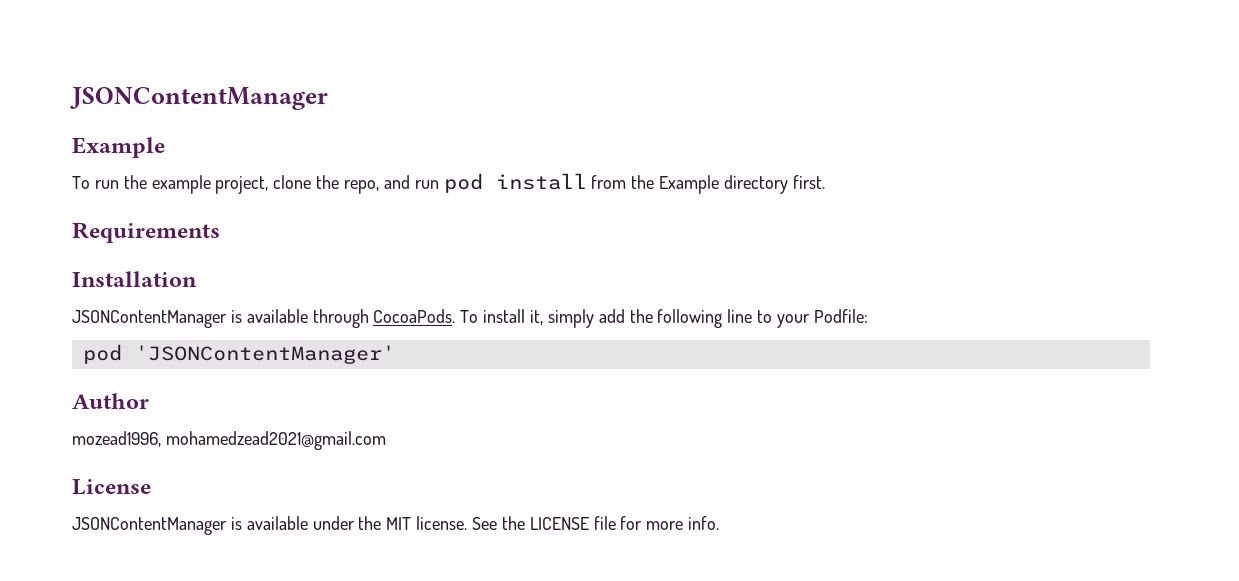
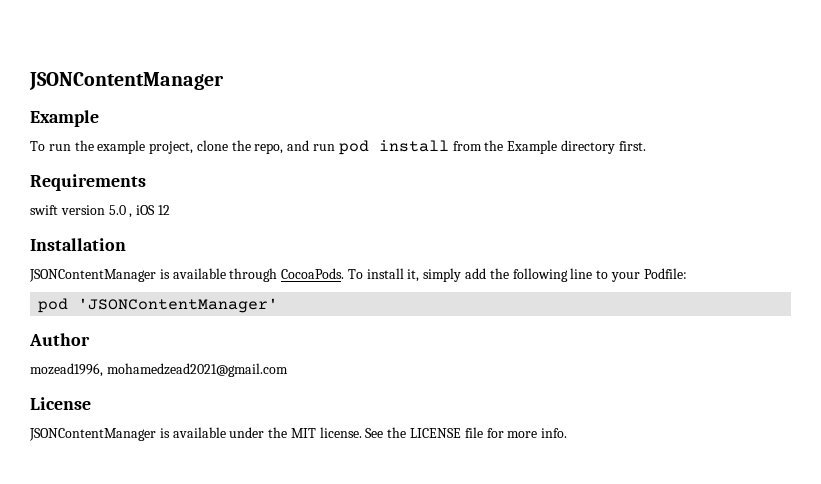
+ swift version 5.0 , iOS 12

